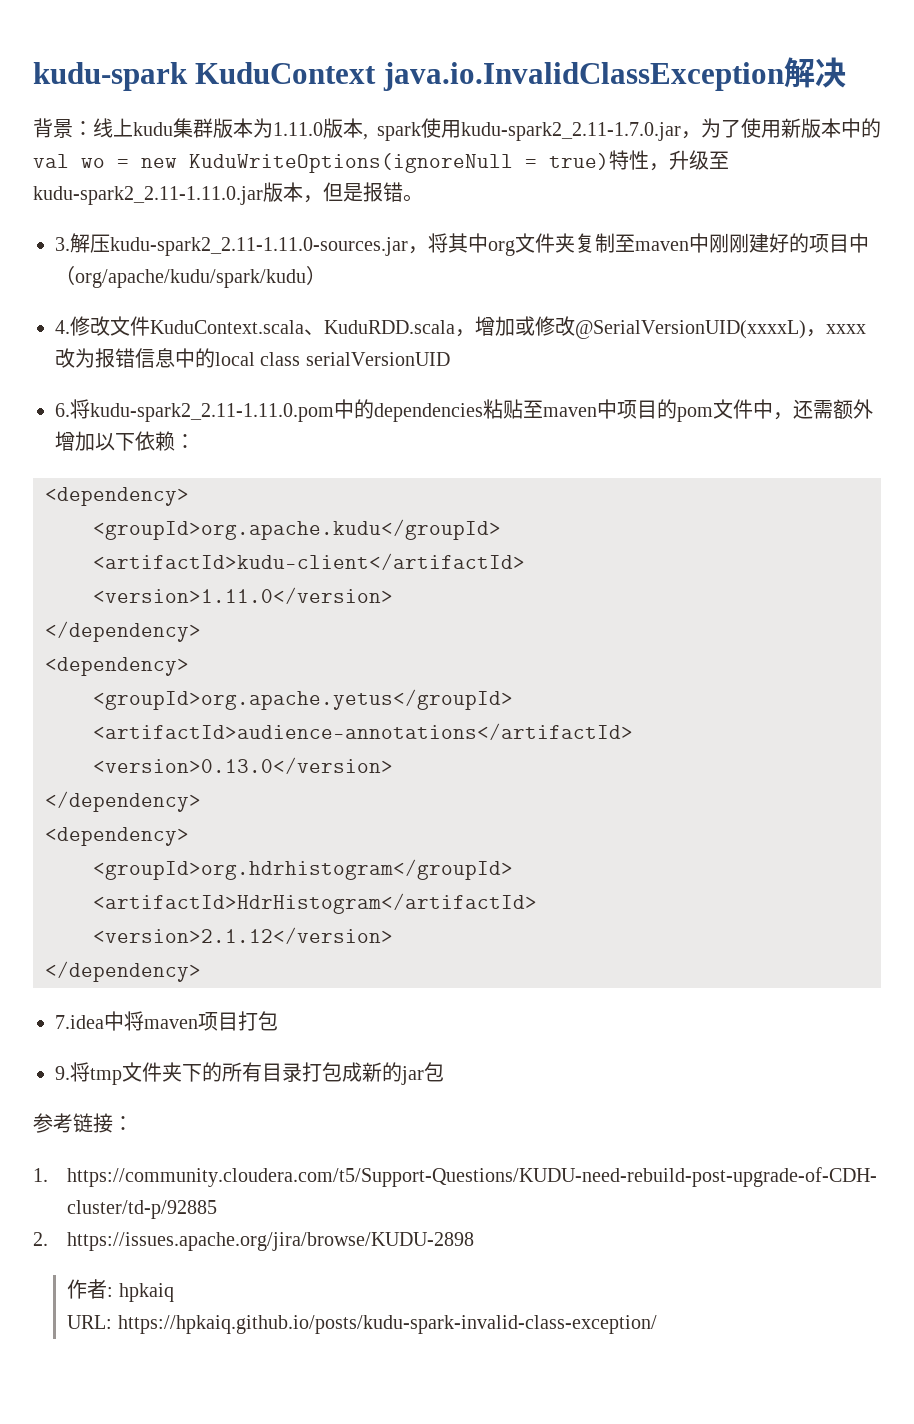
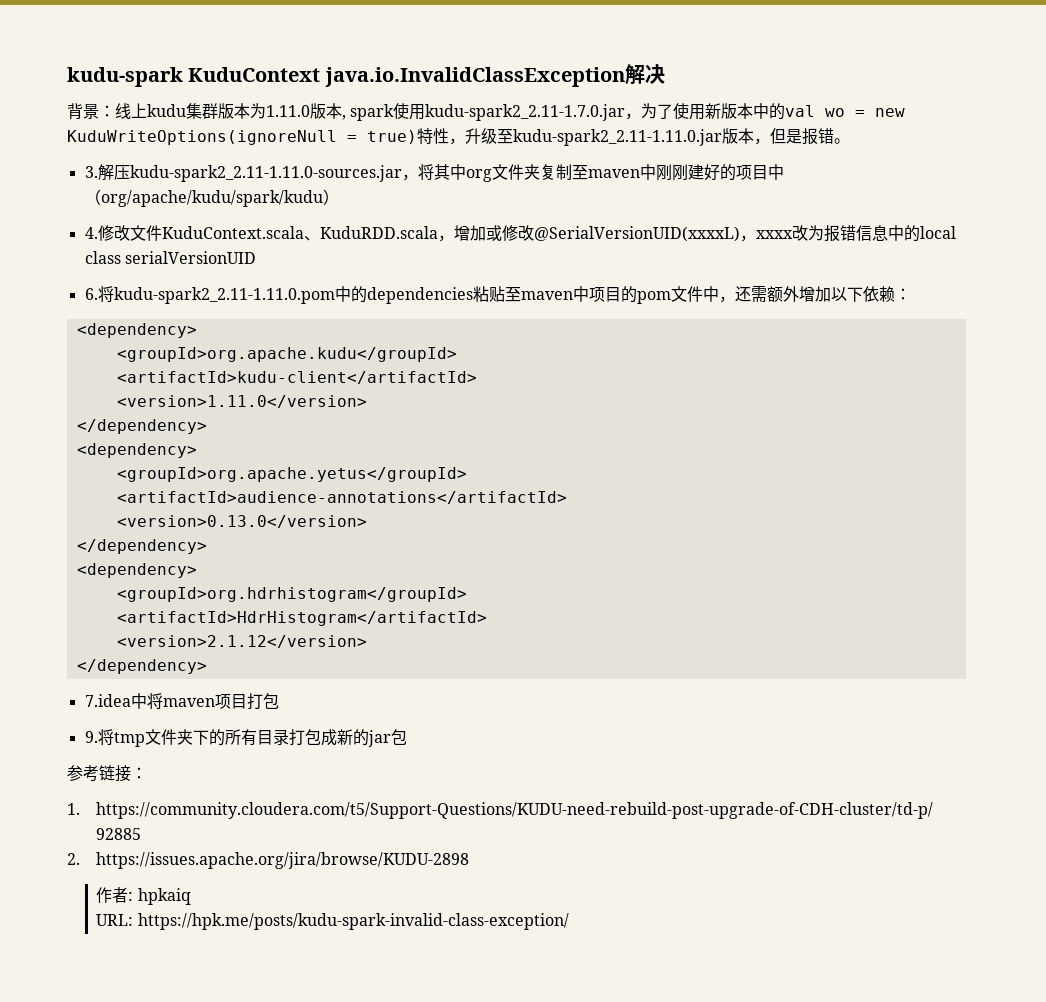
- URL: https://hpkaiq.github.io/posts/kudu-spark-invalid-class-exception/
+ URL: https://hpk.me/posts/kudu-spark-invalid-class-exception/

